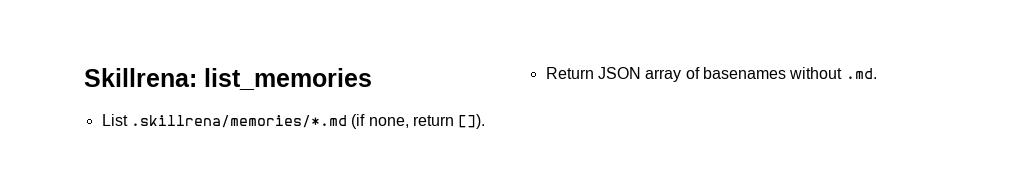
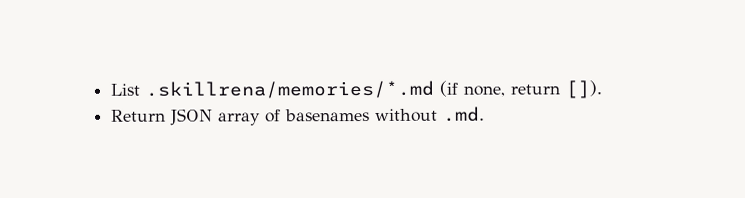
- Skillrena: list_memories

